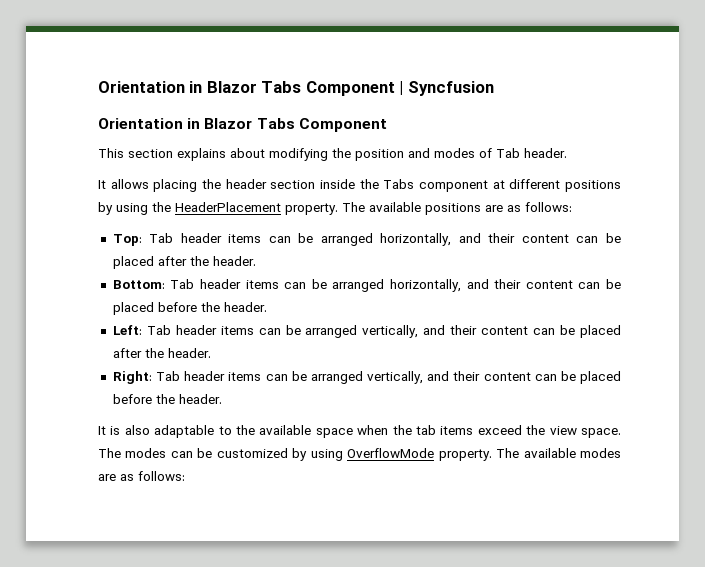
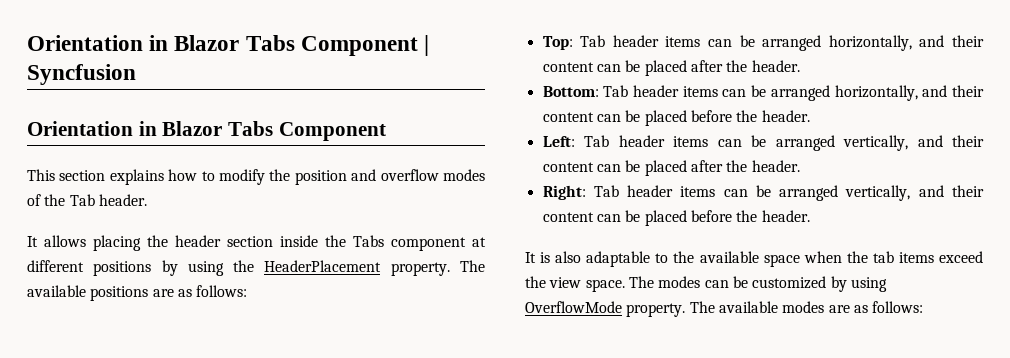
- This section explains about modifying the position and modes of Tab header.
+ This section explains how to modify the position and overflow modes of the Tab header.

